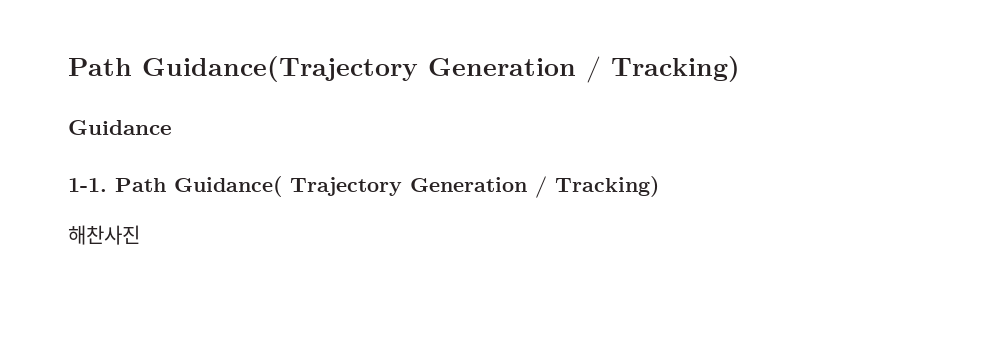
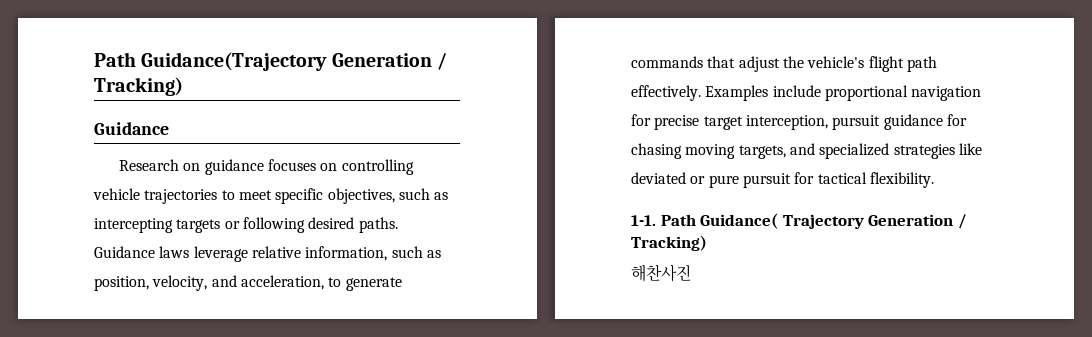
+ Research on guidance focuses on controlling vehicle trajectories to meet specific objectives, such as intercepting targets or following desired paths. Guidance laws leverage relative information, such as position, velocity, and acceleration, to generate commands that adjust the vehicle's flight path effectively. Examples include proportional navigation for precise target interception, pursuit guidance for chasing moving targets, and specialized strategies like deviated or pure pursuit for tactical flexibility.

